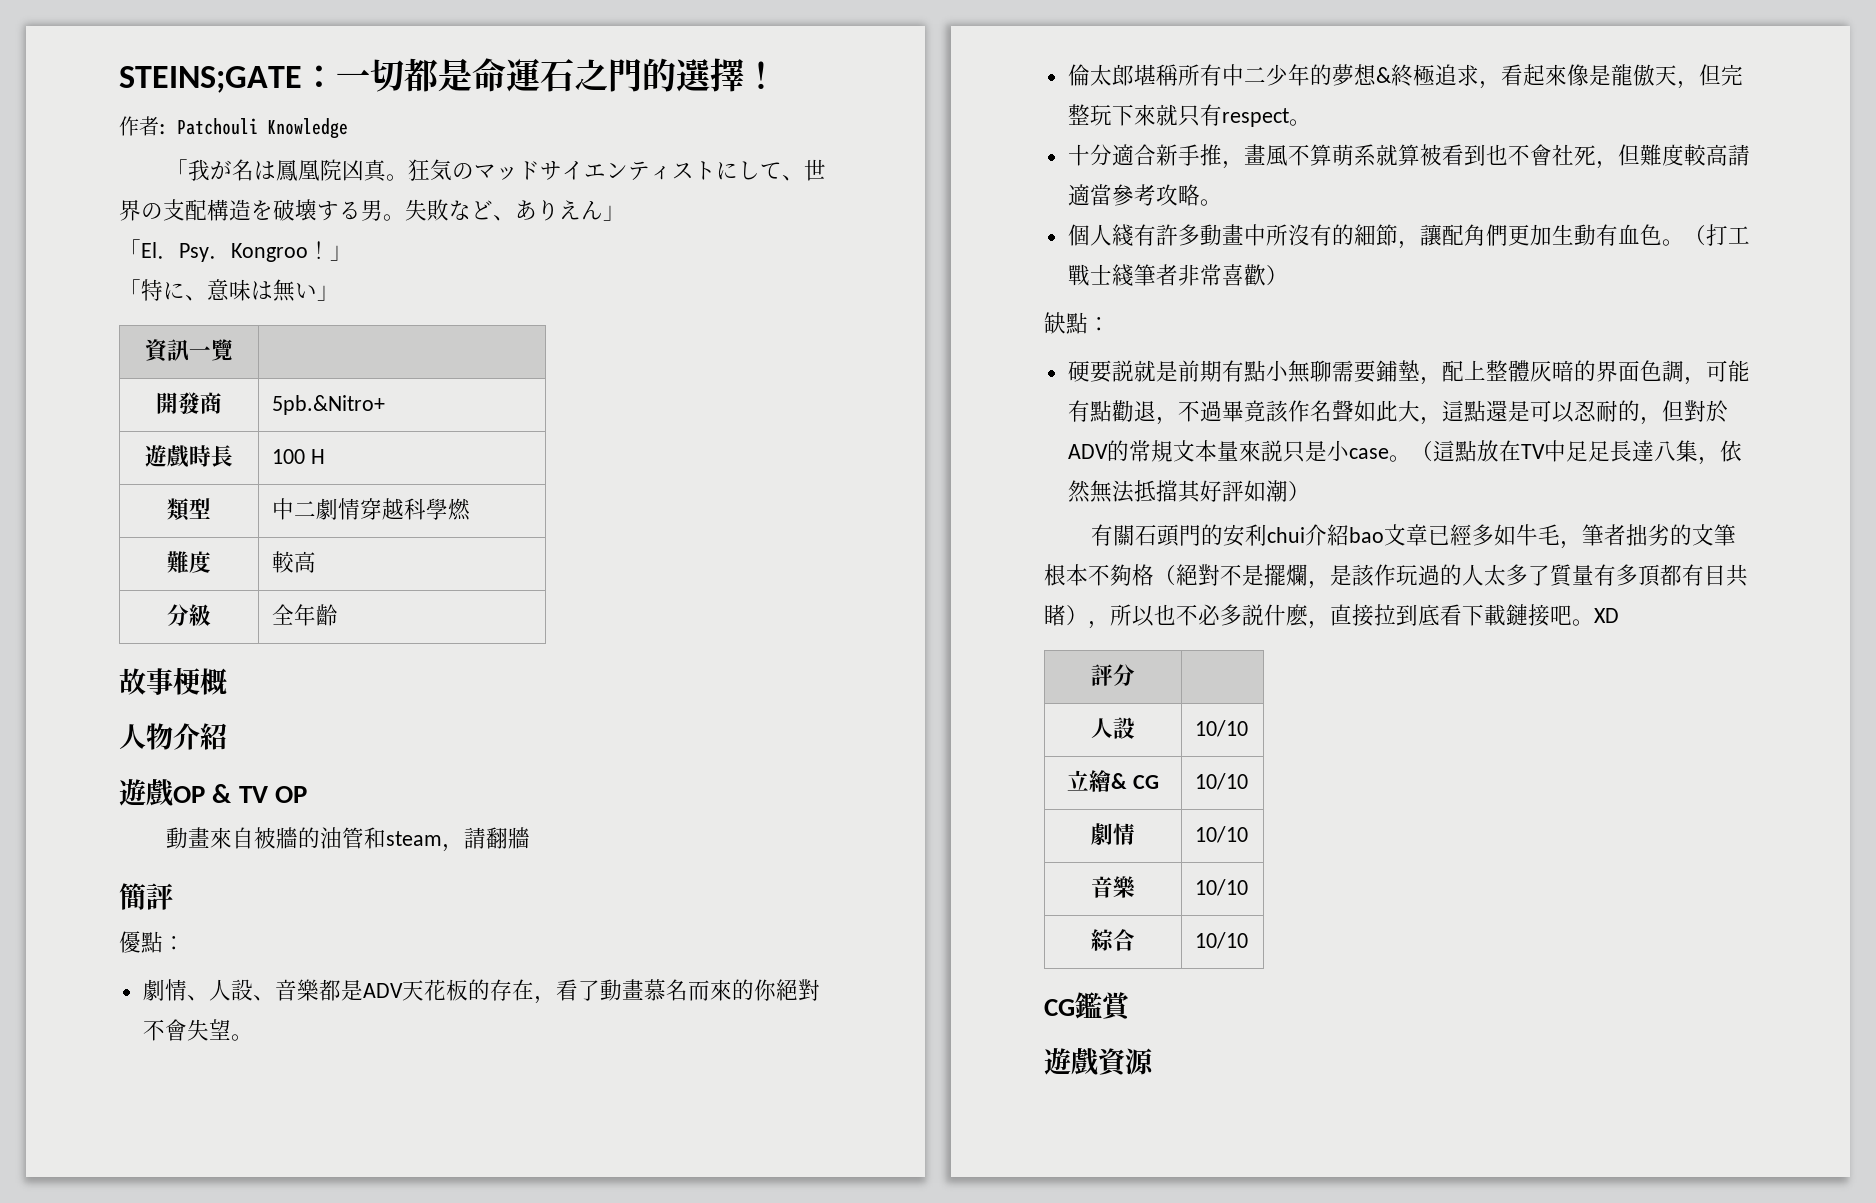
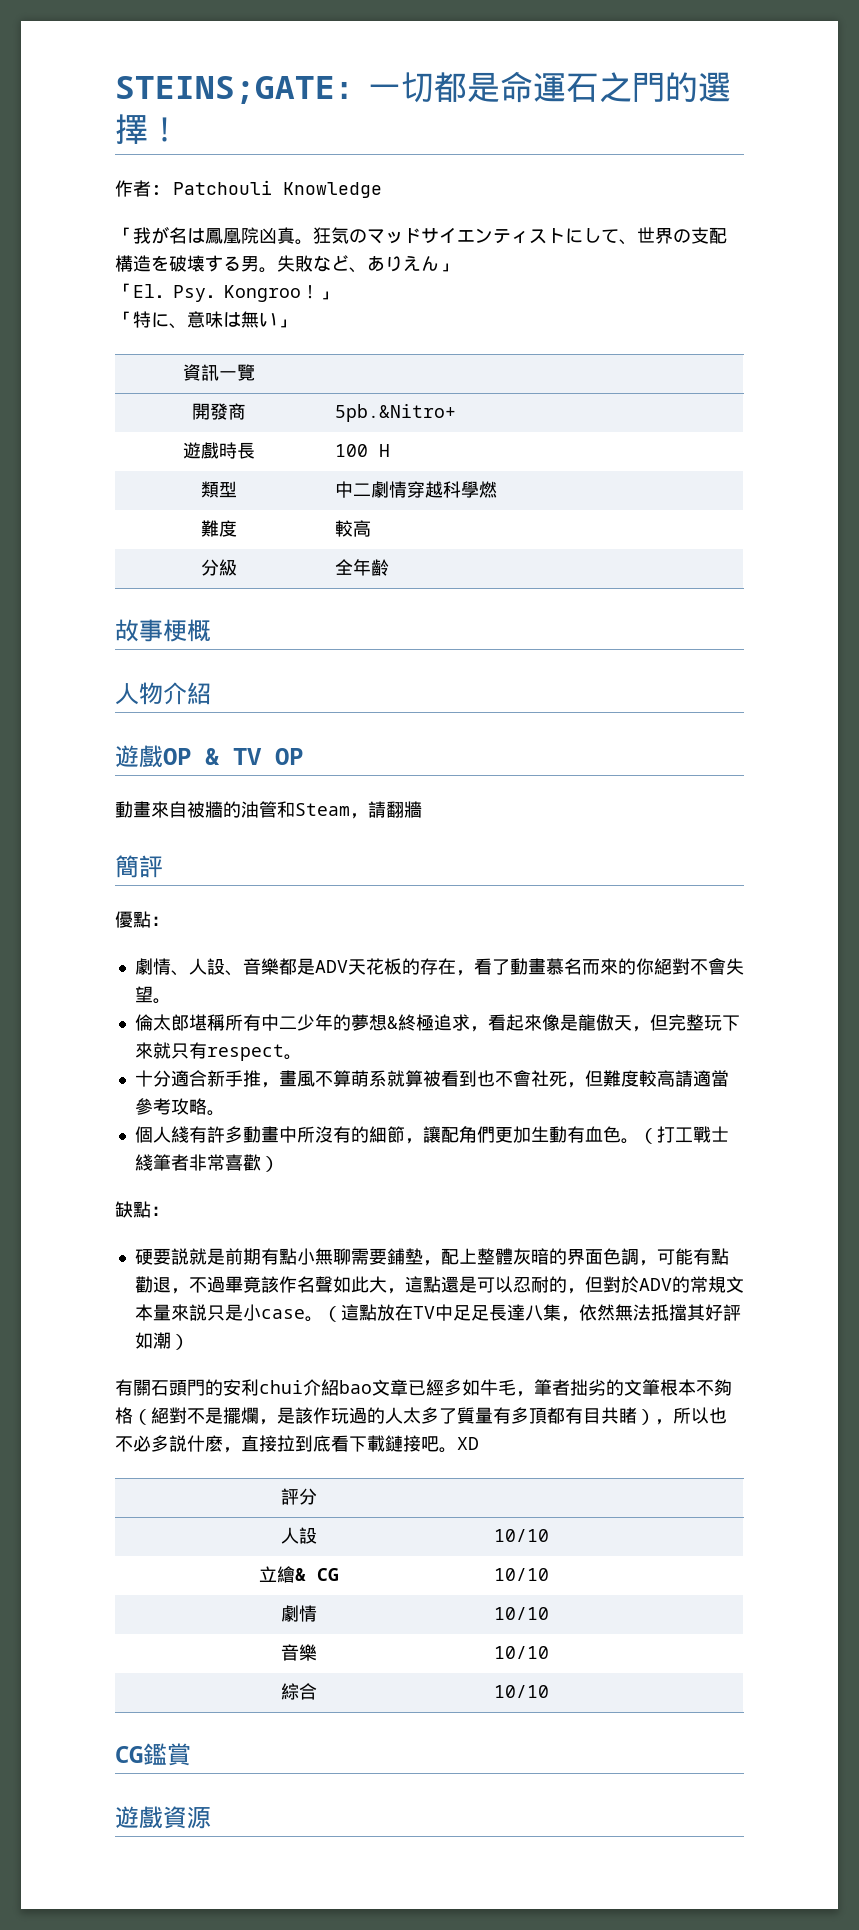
- 動畫來自被牆的油管和steam，請翻牆
+ 動畫來自被牆的油管和Steam，請翻牆

